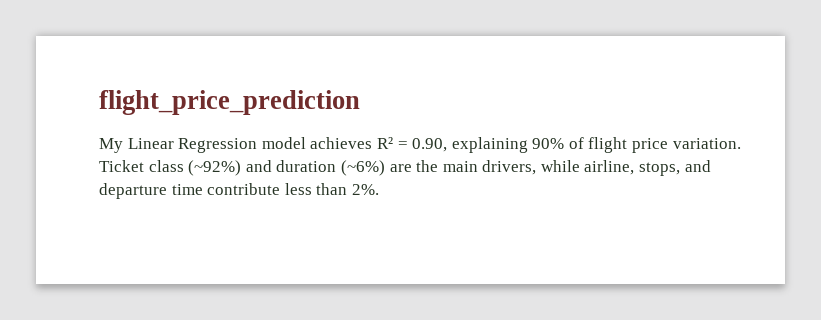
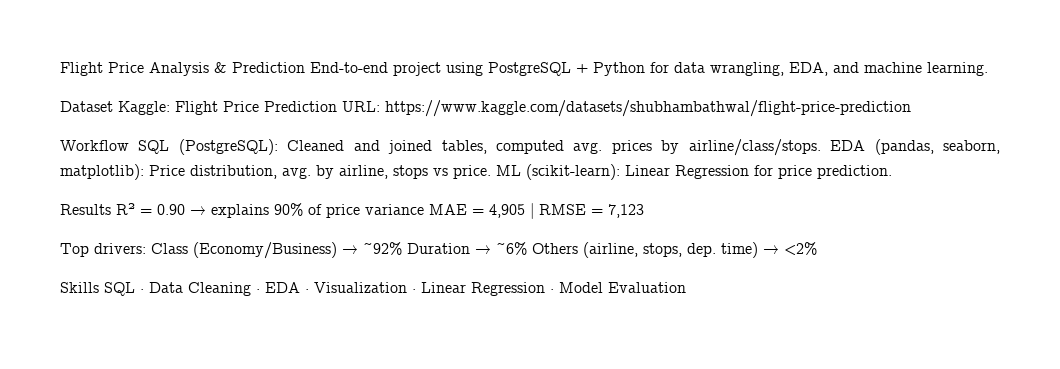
- flight_price_prediction
- My Linear Regression model achieves R² = 0.90, explaining 90% of flight price variation. Ticket class (~92%) and duration (~6%) are the main drivers, while airline, stops, and departure time contribute less than 2%.
+ Flight Price Analysis & Prediction End-to-end project using PostgreSQL + Python for data wrangling, EDA, and machine learning.
+ Dataset Kaggle: Flight Price Prediction URL: https://www.kaggle.com/datasets/shubhambathwal/flight-price-prediction
+ Workflow SQL (PostgreSQL): Cleaned and joined tables, computed avg. prices by airline/class/stops. EDA (pandas, seaborn, matplotlib): Price distribution, avg. by airline, stops vs price. ML (scikit-learn): Linear Regression for price prediction.
+ Results R² = 0.90 → explains 90% of price variance MAE = 4,905 | RMSE = 7,123
+ Top drivers: Class (Economy/Business) → ~92% Duration → ~6% Others (airline, stops, dep. time) → <2%
+ Skills SQL · Data Cleaning · EDA · Visualization · Linear Regression · Model Evaluation

